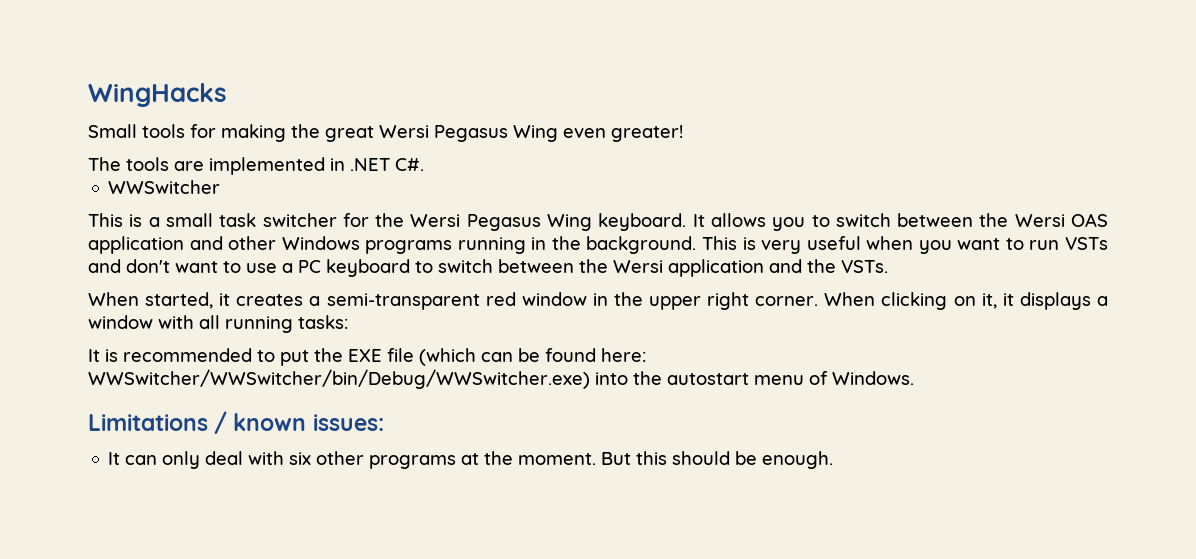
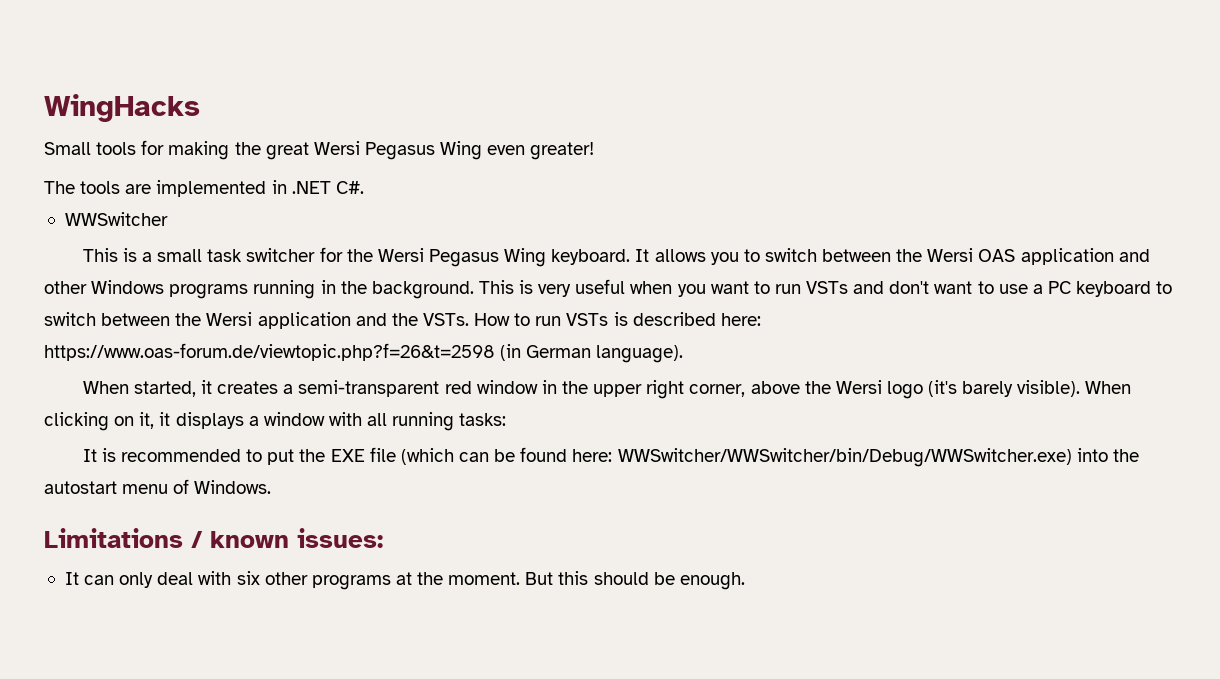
+ How to run VSTs is described here: https://www.oas-forum.de/viewtopic.php?f=26&t=2598 (in German language).
- When started, it creates a semi-transparent red window in the upper right corner.
+ When started, it creates a semi-transparent red window in the upper right corner, above the Wersi logo (it's barely visible).

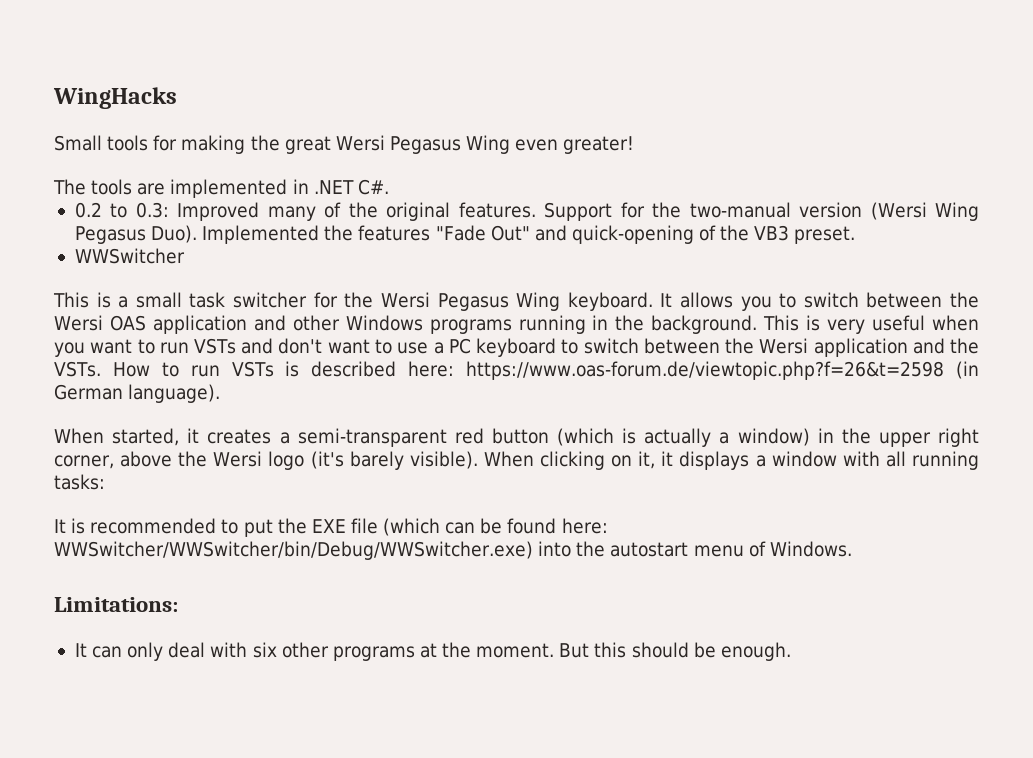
+ 0.2 to 0.3: Improved many of the original features. Support for the two-manual version (Wersi Wing Pegasus Duo). Implemented the features "Fade Out" and quick-opening of the VB3 preset.
- When started, it creates a semi-transparent red window in the upper right corner, above the Wersi logo (it's barely visible).
+ When started, it creates a semi-transparent red button (which is actually a window) in the upper right corner, above the Wersi logo (it's barely visible).
- Limitations / known issues:
+ Limitations:

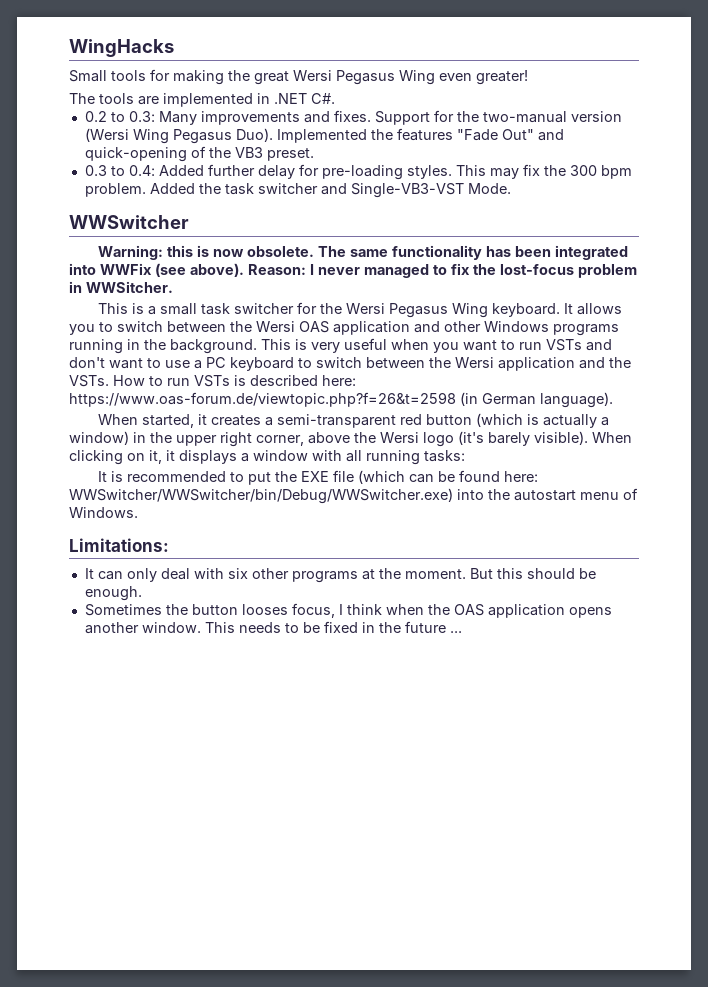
- 0.2 to 0.3: Improved many of the original features.
+ 0.2 to 0.3: Many improvements and fixes.
+ 0.3 to 0.4: Added further delay for pre-loading styles. This may fix the 300 bpm problem. Added the task switcher and Single-VB3-VST Mode.
  WWSwitcher
+ Warning: this is now obsolete. The same functionality has been integrated into WWFix (see above). Reason: I never managed to fix the lost-focus problem in WWSitcher.
+ Sometimes the button looses focus, I think when the OAS application opens another window. This needs to be fixed in the future ...

